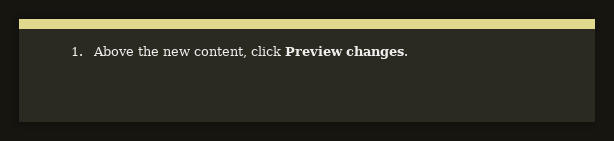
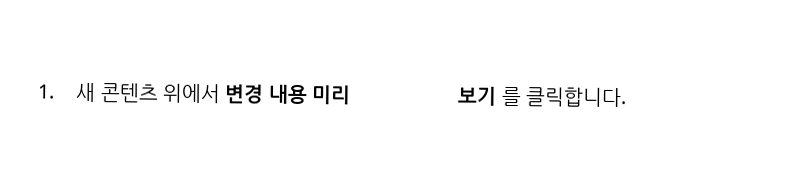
- 1. Above the new content, click Preview changes.
+ 1. 새 콘텐츠 위에서 변경 내용 미리 보기 를 클릭합니다.

